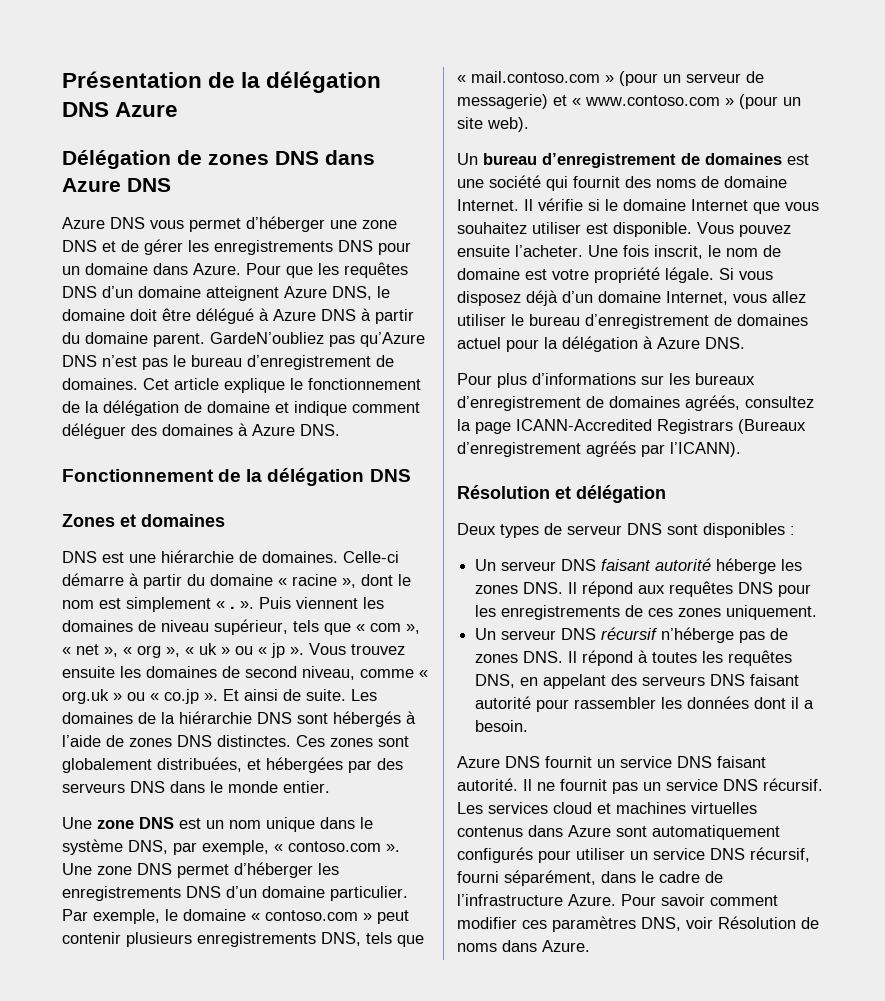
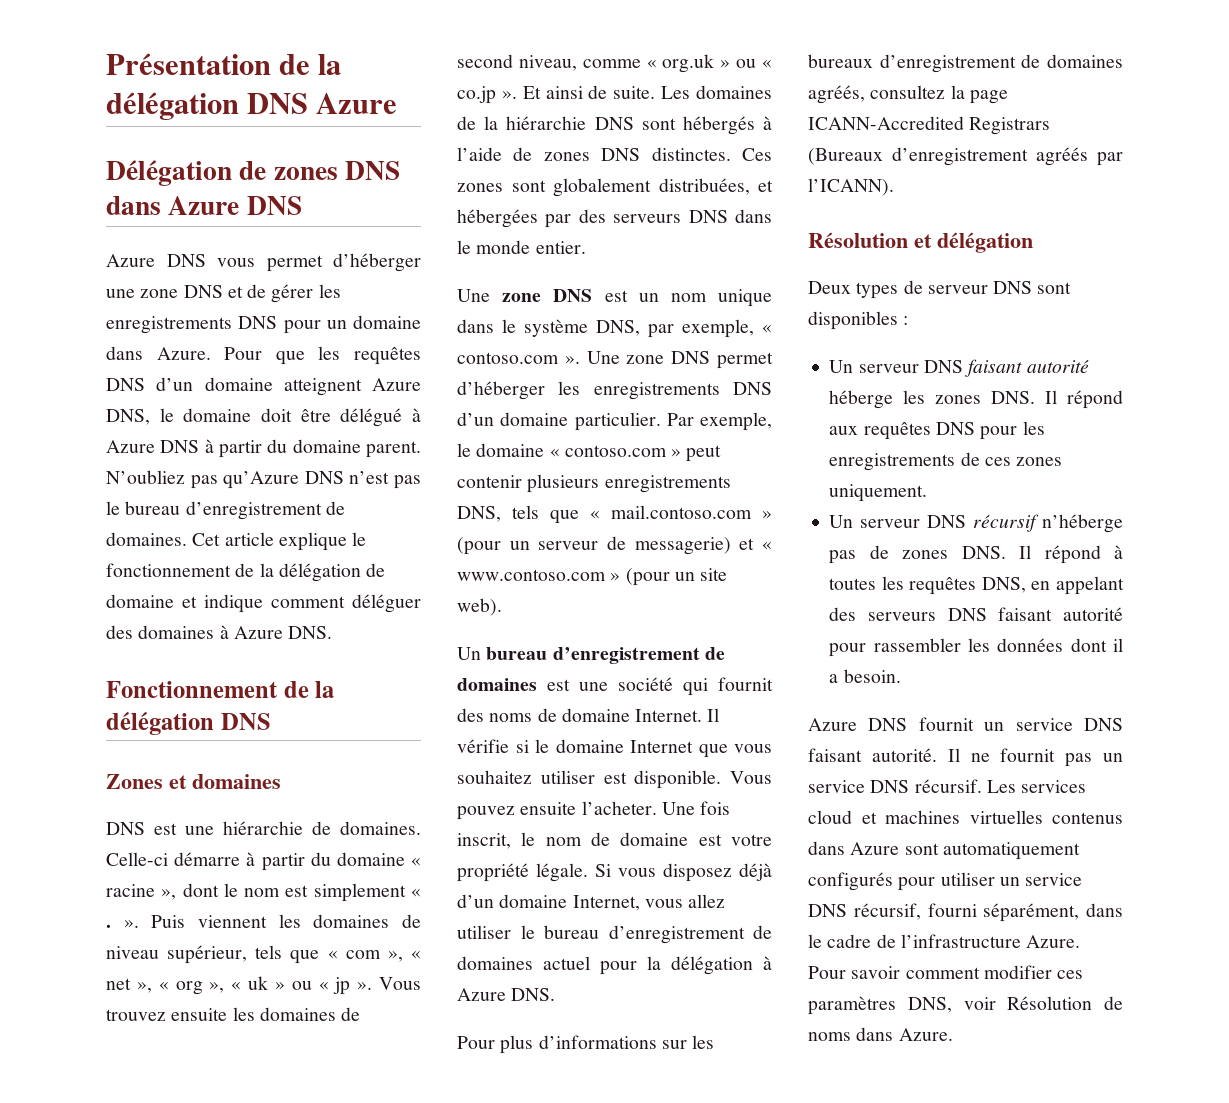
- GardeN’oubliez pas qu’Azure DNS n’est pas le bureau d’enregistrement de domaines.
+ N’oubliez pas qu’Azure DNS n’est pas le bureau d’enregistrement de domaines.

